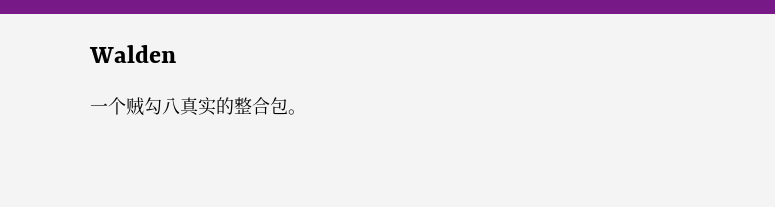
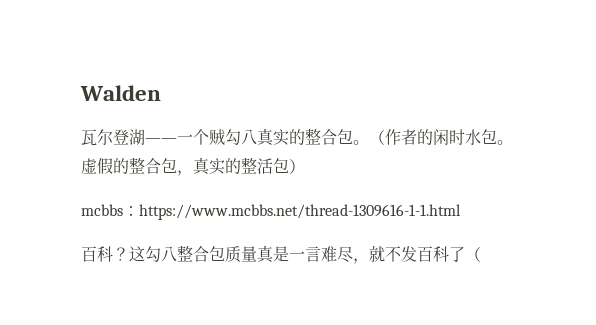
- 一个贼勾八真实的整合包。
+ 瓦尔登湖——一个贼勾八真实的整合包。
+ （作者的闲时水包。虚假的整合包，真实的整活包）
+ mcbbs：https://www.mcbbs.net/thread-1309616-1-1.html
+ 百科？这勾八整合包质量真是一言难尽，就不发百科了（

